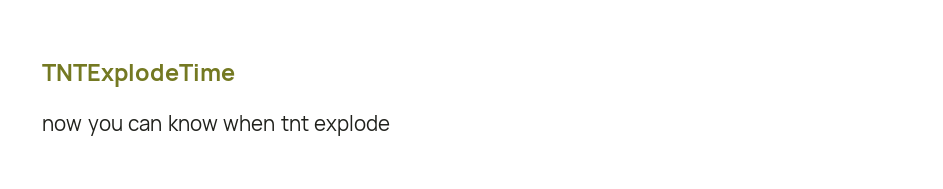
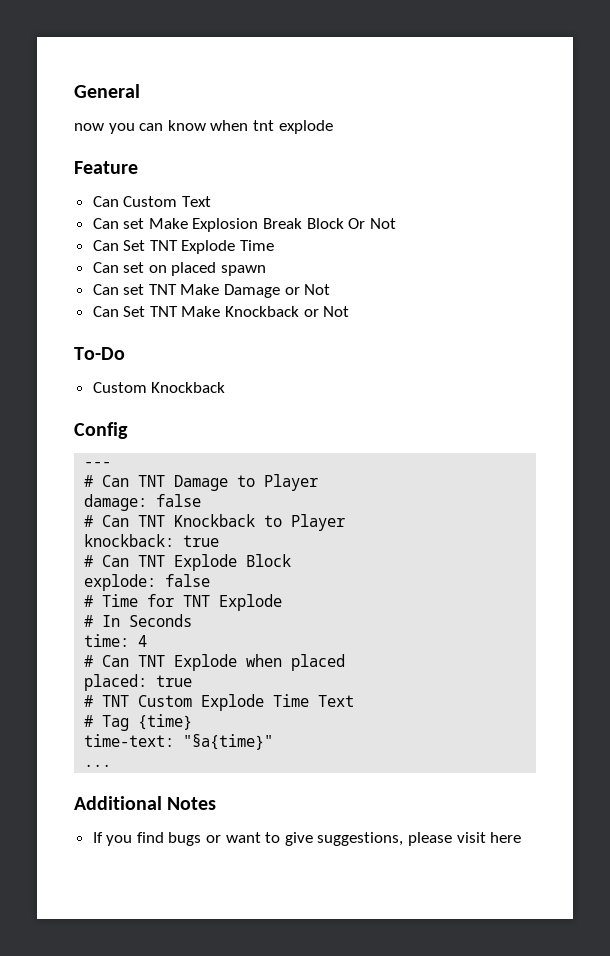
- TNTExplodeTime
+ General
+ Feature
+ Can Custom Text
+ Can set Make Explosion Break Block Or Not
+ Can Set TNT Explode Time
+ Can set on placed spawn
+ Can set TNT Make Damage or Not
+ Can Set TNT Make Knockback or Not
+ To-Do
+ Custom Knockback
+ Config
+ ---
+ # Can TNT Damage to Player
+ damage: false
+ # Can TNT Knockback to Player
+ knockback: true
+ # Can TNT Explode Block
+ explode: false
+ # Time for TNT Explode
+ # In Seconds
+ time: 4
+ # Can TNT Explode when placed
+ placed: true
+ # TNT Custom Explode Time Text
+ # Tag {time}
+ time-text: "§a{time}"
+ ...
+ Additional Notes
+ If you find bugs or want to give suggestions, please visit here

